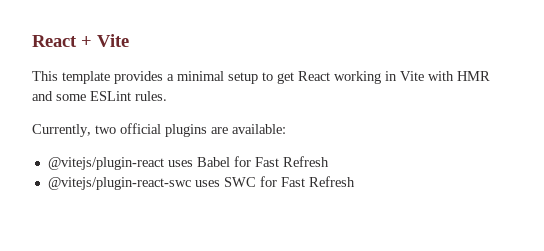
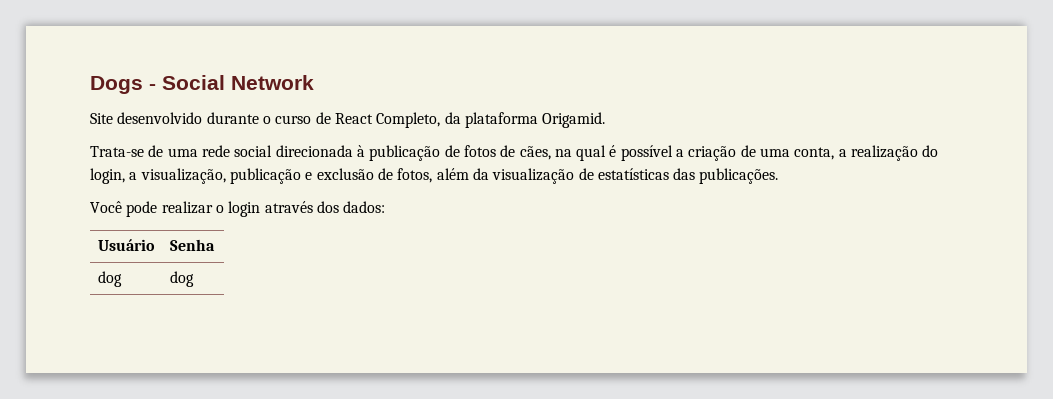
- React + Vite
- This template provides a minimal setup to get React working in Vite with HMR and some ESLint rules.
- Currently, two official plugins are available:
- @vitejs/plugin-react uses Babel for Fast Refresh
- @vitejs/plugin-react-swc uses SWC for Fast Refresh
+ Dogs - Social Network
+ Site desenvolvido durante o curso de React Completo, da plataforma Origamid.
+ Trata-se de uma rede social direcionada à publicação de fotos de cães, na qual é possível a criação de uma conta, a realização do login, a visualização, publicação e exclusão de fotos, além da visualização de estatísticas das publicações.
+ Você pode realizar o login através dos dados:
+ Usuário | Senha
+ dog | dog

